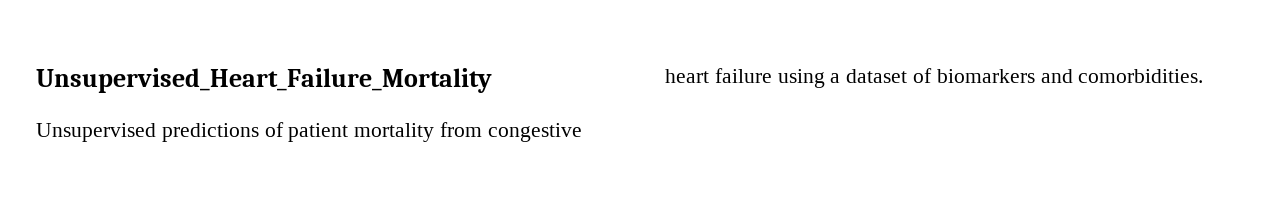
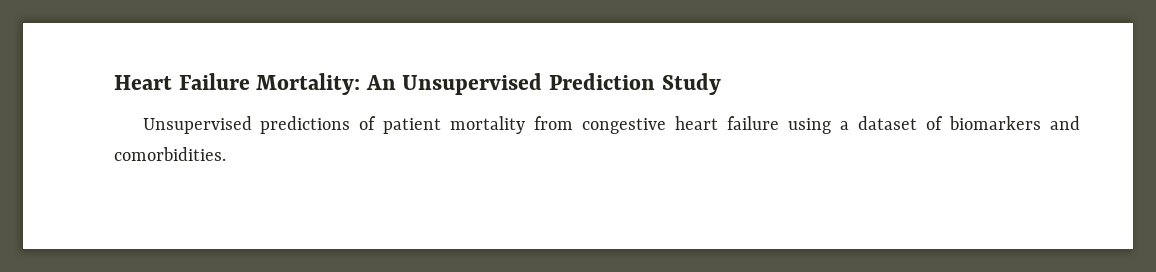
- Unsupervised_Heart_Failure_Mortality
+ Heart Failure Mortality: An Unsupervised Prediction Study

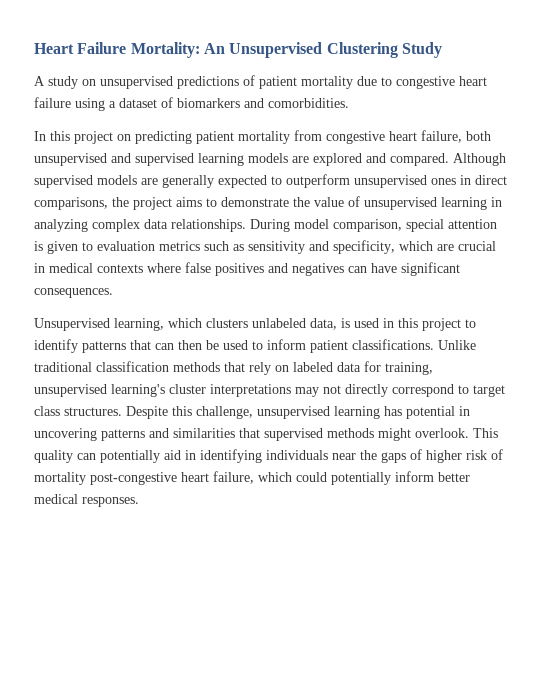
- Heart Failure Mortality: An Unsupervised Prediction Study
+ Heart Failure Mortality: An Unsupervised Clustering Study
- Unsupervised predictions of patient mortality from congestive heart failure using a dataset of biomarkers and comorbidities.
+ A study on unsupervised predictions of patient mortality due to congestive heart failure using a dataset of biomarkers and comorbidities.
+ In this project on predicting patient mortality from congestive heart failure, both unsupervised and supervised learning models are explored and compared. Although supervised models are generally expected to outperform unsupervised ones in direct comparisons, the project aims to demonstrate the value of unsupervised learning in analyzing complex data relationships. During model comparison, special attention is given to evaluation metrics such as sensitivity and specificity, which are crucial in medical contexts where false positives and negatives can have significant consequences.
+ Unsupervised learning, which clusters unlabeled data, is used in this project to identify patterns that can then be used to inform patient classifications. Unlike traditional classification methods that rely on labeled data for training, unsupervised learning's cluster interpretations may not directly correspond to target class structures. Despite this challenge, unsupervised learning has potential in uncovering patterns and similarities that supervised methods might overlook. This quality can potentially aid in identifying individuals near the gaps of higher risk of mortality post-congestive heart failure, which could potentially inform better medical responses.

